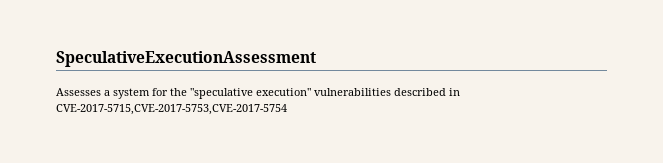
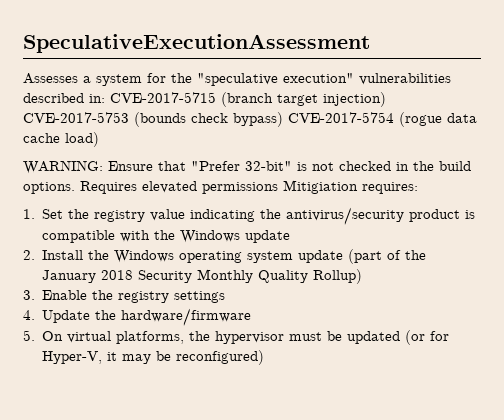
- Assesses a system for the "speculative execution" vulnerabilities described in CVE-2017-5715,CVE-2017-5753,CVE-2017-5754
+ Assesses a system for the "speculative execution" vulnerabilities described in: CVE-2017-5715 (branch target injection) CVE-2017-5753 (bounds check bypass) CVE-2017-5754 (rogue data cache load)
+ WARNING: Ensure that "Prefer 32-bit" is not checked in the build options. Requires elevated permissions Mitigiation requires:
+ 1. Set the registry value indicating the antivirus/security product is compatible with the Windows update
+ 2. Install the Windows operating system update (part of the January 2018 Security Monthly Quality Rollup)
+ 3. Enable the registry settings
+ 4. Update the hardware/firmware
+ 5. On virtual platforms, the hypervisor must be updated (or for Hyper-V, it may be reconfigured)

